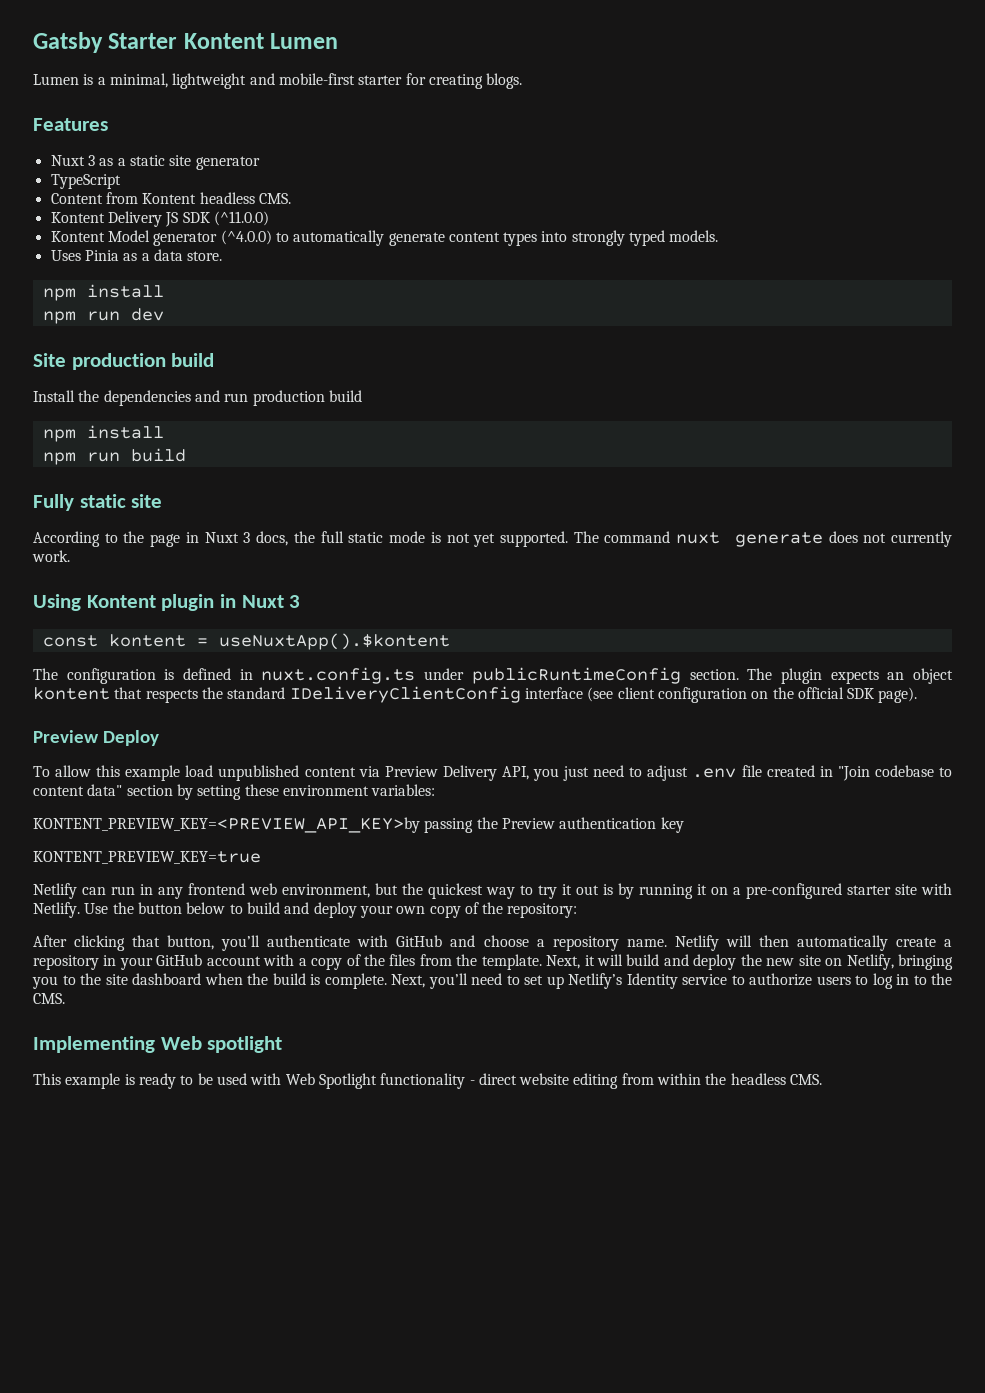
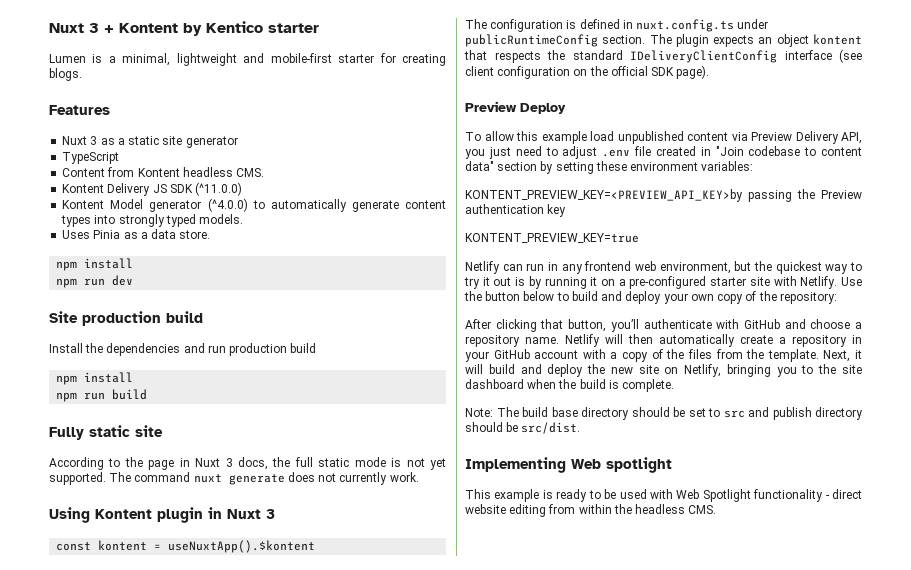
- Gatsby Starter Kontent Lumen
+ Nuxt 3 + Kontent by Kentico starter
- Next, it will build and deploy the new site on Netlify, bringing you to the site dashboard when the build is complete. Next, you’ll need to set up Netlify’s Identity service to authorize users to log in to the CMS.
+ Next, it will build and deploy the new site on Netlify, bringing you to the site dashboard when the build is complete.
+ Note: The build base directory should be set to src and publish directory should be src/dist.

